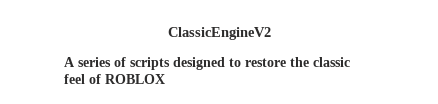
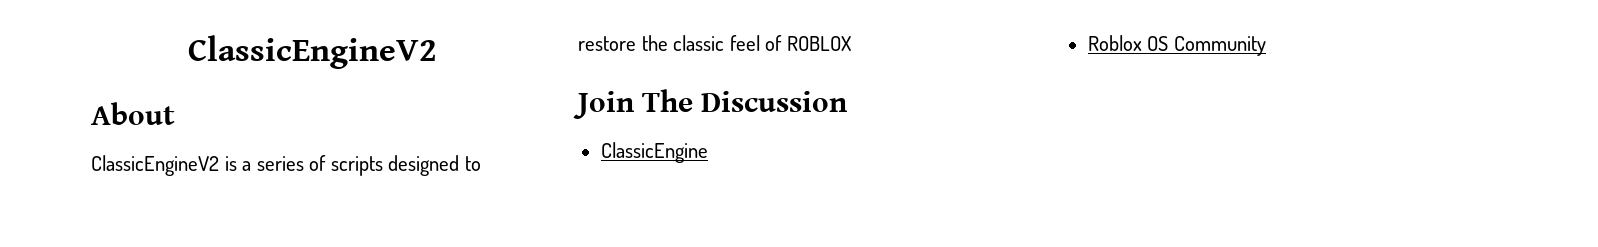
- A series of scripts designed to restore the classic feel of ROBLOX
+ About
+ ClassicEngineV2 is a series of scripts designed to restore the classic feel of ROBLOX
+ Join The Discussion
+ ClassicEngine
+ Roblox OS Community

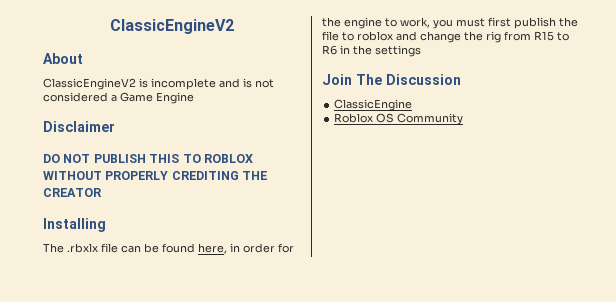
- ClassicEngineV2 is a series of scripts designed to restore the classic feel of ROBLOX
+ ClassicEngineV2 is incomplete and is not considered a Game Engine
+ Disclaimer
+ DO NOT PUBLISH THIS TO ROBLOX WITHOUT PROPERLY CREDITING THE CREATOR
+ Installing
+ The .rbxlx file can be found here, in order for the engine to work, you must first publish the file to roblox and change the rig from R15 to R6 in the settings

